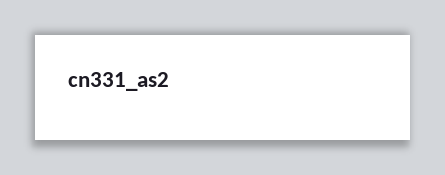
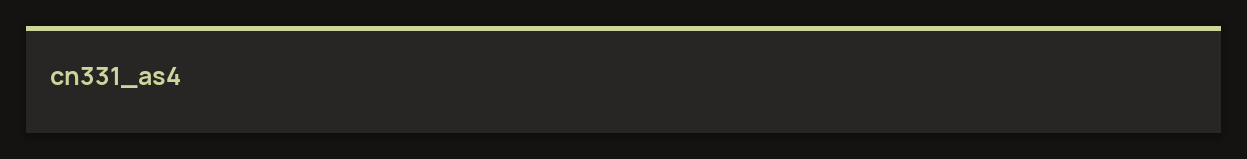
- cn331_as2
+ cn331_as4

